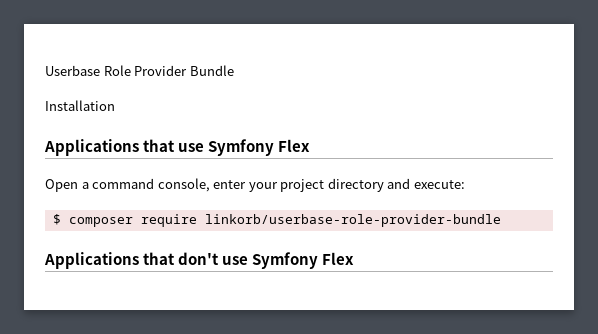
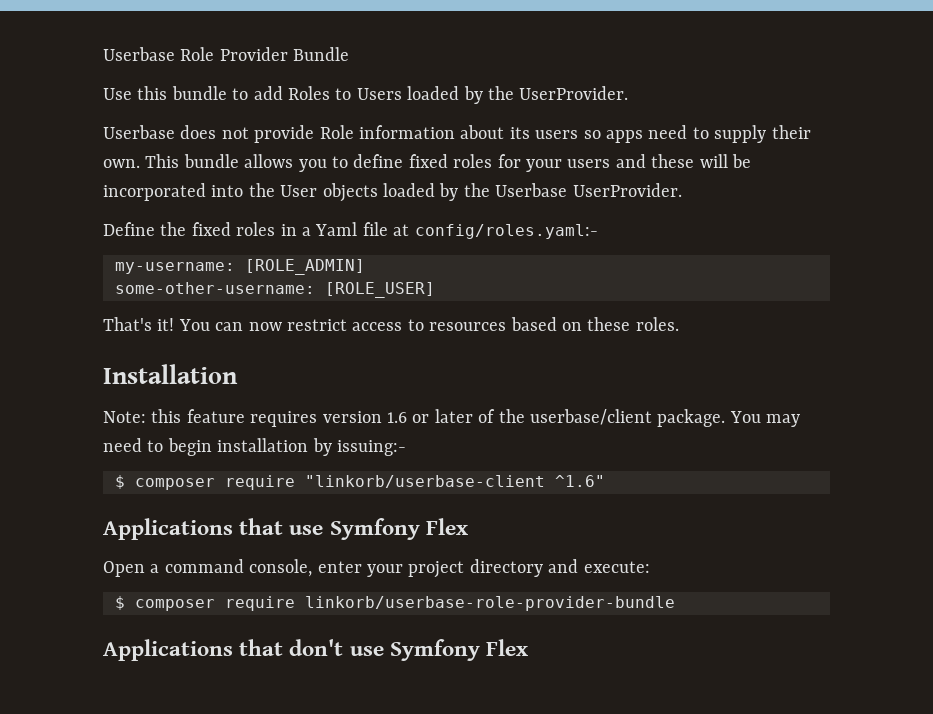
+ Use this bundle to add Roles to Users loaded by the UserProvider.
+ Userbase does not provide Role information about its users so apps need to supply their own. This bundle allows you to define fixed roles for your users and these will be incorporated into the User objects loaded by the Userbase UserProvider.
+ Define the fixed roles in a Yaml file at config/roles.yaml:-
+ my-username: [ROLE_ADMIN]
+ some-other-username: [ROLE_USER]
+ That's it! You can now restrict access to resources based on these roles.
  Installation
+ Note: this feature requires version 1.6 or later of the userbase/client package. You may need to begin installation by issuing:-
+ $ composer require "linkorb/userbase-client ^1.6"

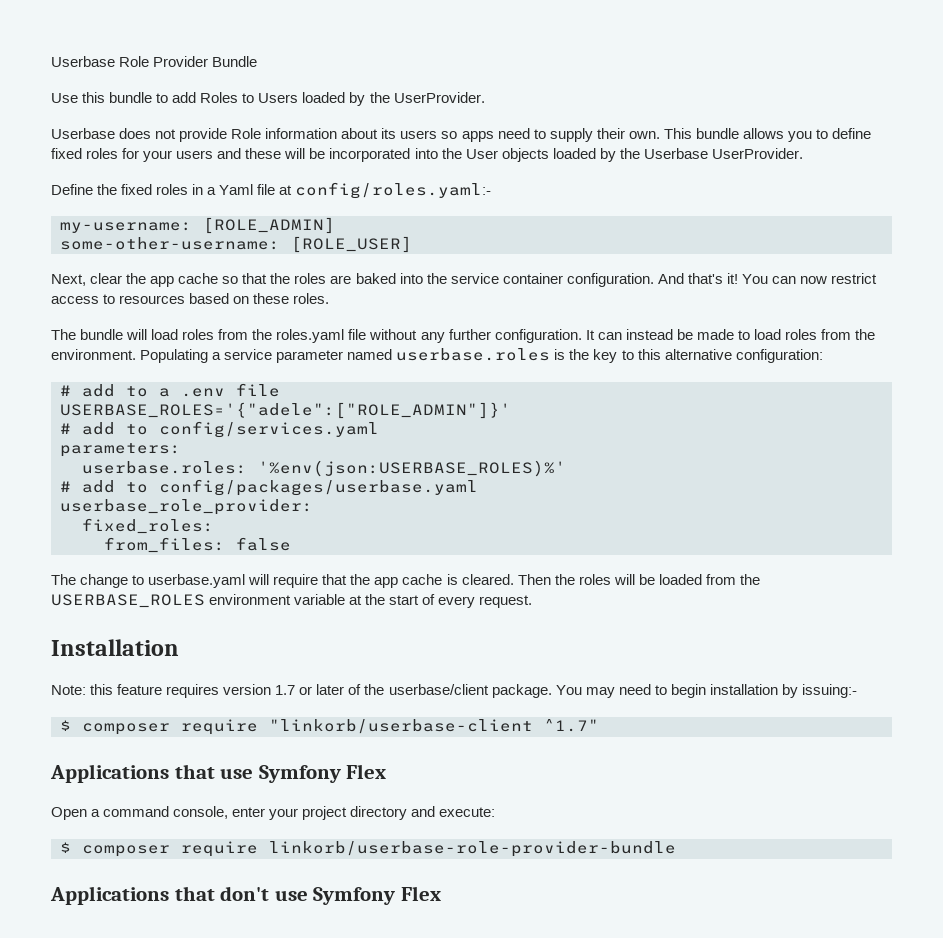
- That's it!
+ Next, clear the app cache so that the roles are baked into the service container configuration. And that's it!
+ The bundle will load roles from the roles.yaml file without any further configuration. It can instead be made to load roles from the environment. Populating a service parameter named userbase.roles is the key to this alternative configuration:
+ # add to a .env file
+ USERBASE_ROLES='{"adele":["ROLE_ADMIN"]}'
+ # add to config/services.yaml
+ parameters:
+ userbase.roles: '%env(json:USERBASE_ROLES)%'
+ # add to config/packages/userbase.yaml
+ userbase_role_provider:
+ fixed_roles:
+ from_files: false
+ The change to userbase.yaml will require that the app cache is cleared. Then the roles will be loaded from the USERBASE_ROLES environment variable at the start of every request.
- Note: this feature requires version 1.6 or later of the userbase/client package.
+ Note: this feature requires version 1.7 or later of the userbase/client package.
- $ composer require "linkorb/userbase-client ^1.6"
+ $ composer require "linkorb/userbase-client ^1.7"

